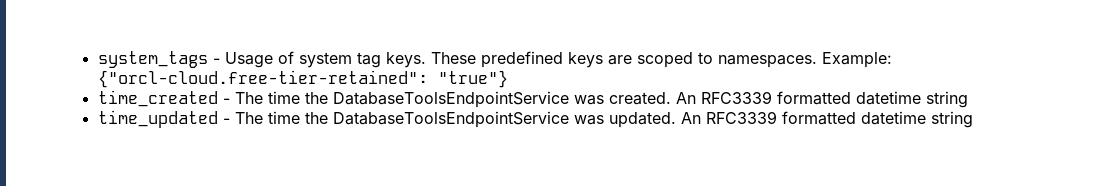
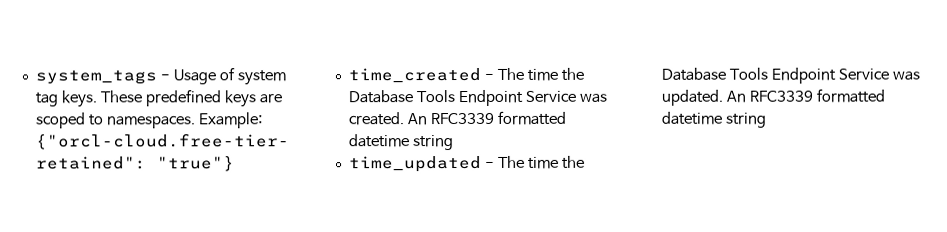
- time_created - The time the DatabaseToolsEndpointService was created.
+ time_created - The time the Database Tools Endpoint Service was created.
- time_updated - The time the DatabaseToolsEndpointService was updated.
+ time_updated - The time the Database Tools Endpoint Service was updated.

